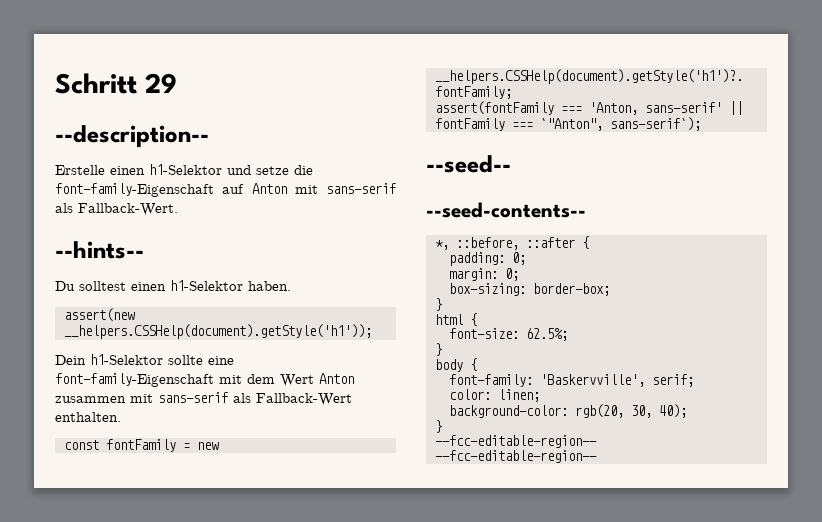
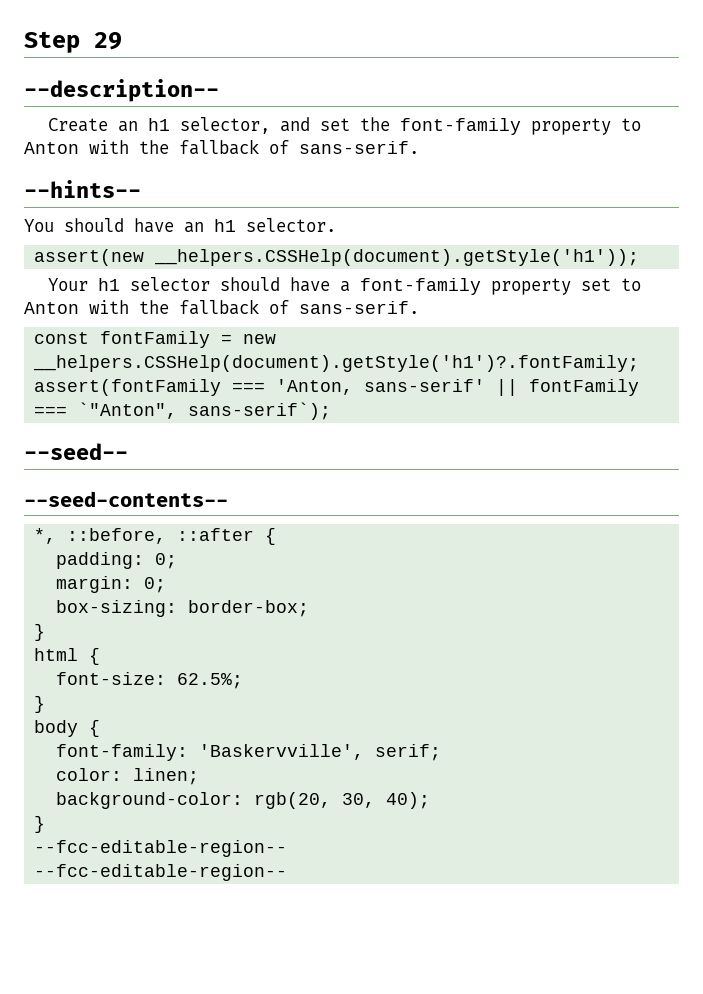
- Schritt 29
+ Step 29
- Erstelle einen h1-Selektor und setze die font-family-Eigenschaft auf Anton mit sans-serif als Fallback-Wert.
+ Create an h1 selector, and set the font-family property to Anton with the fallback of sans-serif.
  --hints--
- Du solltest einen h1-Selektor haben.
+ You should have an h1 selector.
  assert(new __helpers.CSSHelp(document).getStyle('h1'));
- Dein h1-Selektor sollte eine font-family-Eigenschaft mit dem Wert Anton zusammen mit sans-serif als Fallback-Wert enthalten.
+ Your h1 selector should have a font-family property set to Anton with the fallback of sans-serif.

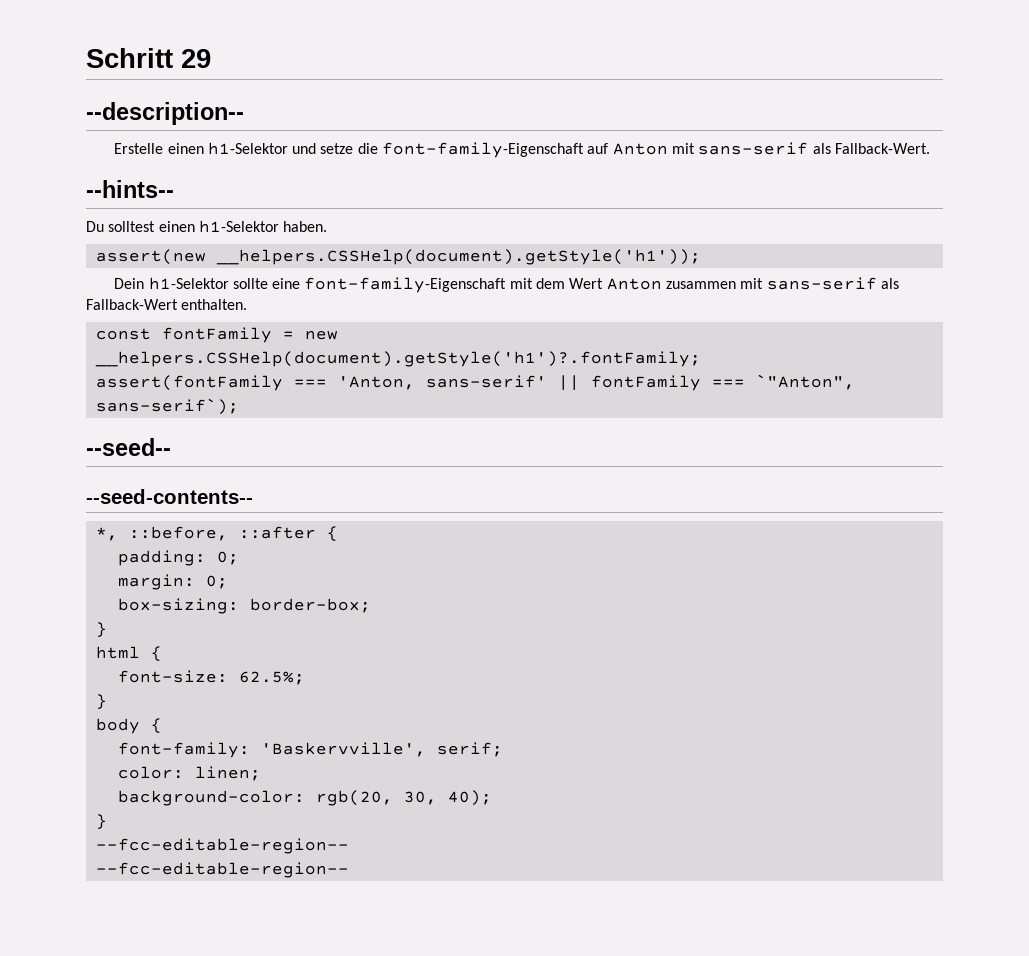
- Step 29
+ Schritt 29
- Create an h1 selector, and set the font-family property to Anton with the fallback of sans-serif.
+ Erstelle einen h1-Selektor und setze die font-family-Eigenschaft auf Anton mit sans-serif als Fallback-Wert.
  --hints--
- You should have an h1 selector.
+ Du solltest einen h1-Selektor haben.
  assert(new __helpers.CSSHelp(document).getStyle('h1'));
- Your h1 selector should have a font-family property set to Anton with the fallback of sans-serif.
+ Dein h1-Selektor sollte eine font-family-Eigenschaft mit dem Wert Anton zusammen mit sans-serif als Fallback-Wert enthalten.

